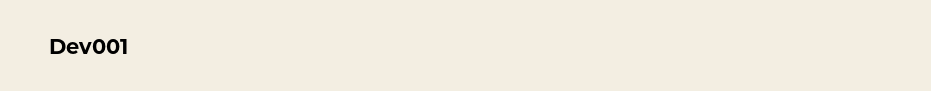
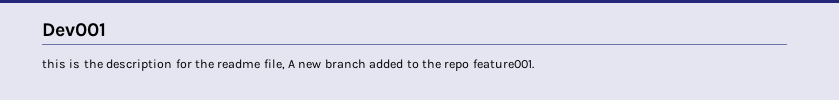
+ this is the description for the readme file, A new branch added to the repo feature001.

